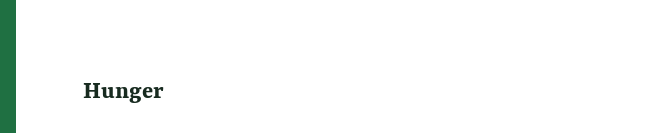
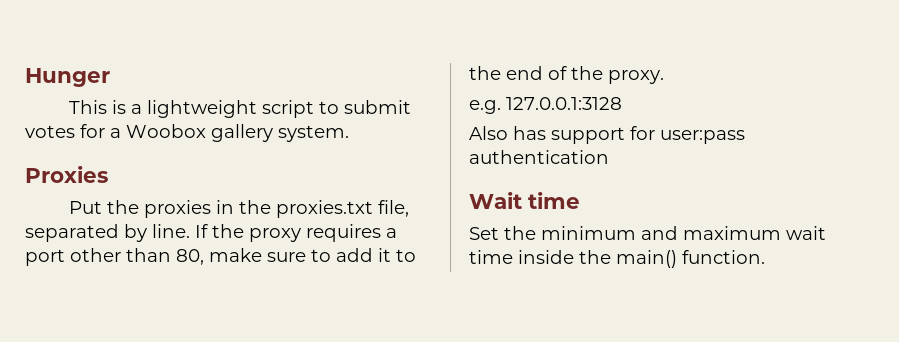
+ This is a lightweight script to submit votes for a Woobox gallery system.
+ Proxies
+ Put the proxies in the proxies.txt file, separated by line. If the proxy requires a port other than 80, make sure to add it to the end of the proxy.
+ e.g. 127.0.0.1:3128
+ Also has support for user:pass authentication
+ Wait time
+ Set the minimum and maximum wait time inside the main() function.

